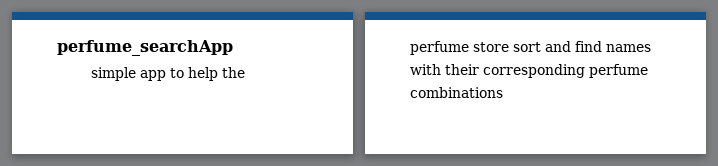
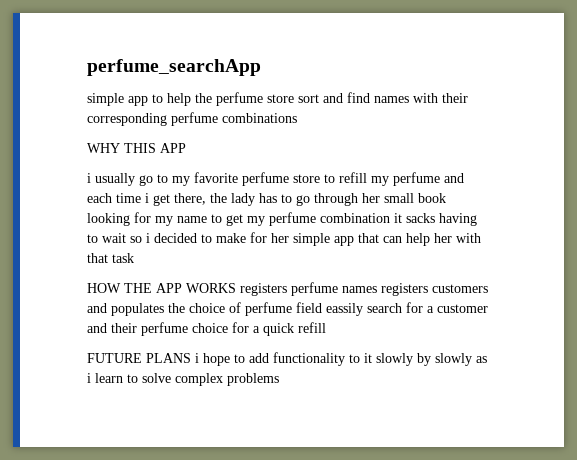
+ WHY THIS APP
+ i usually go to my favorite perfume store to refill my perfume and each time i get there, the lady has to go through her small book looking for my name to get my perfume combination it sacks having to wait so i decided to make for her simple app that can help her with that task
+ HOW THE APP WORKS registers perfume names registers customers and populates the choice of perfume field eassily search for a customer and their perfume choice for a quick refill
+ FUTURE PLANS i hope to add functionality to it slowly by slowly as i learn to solve complex problems

